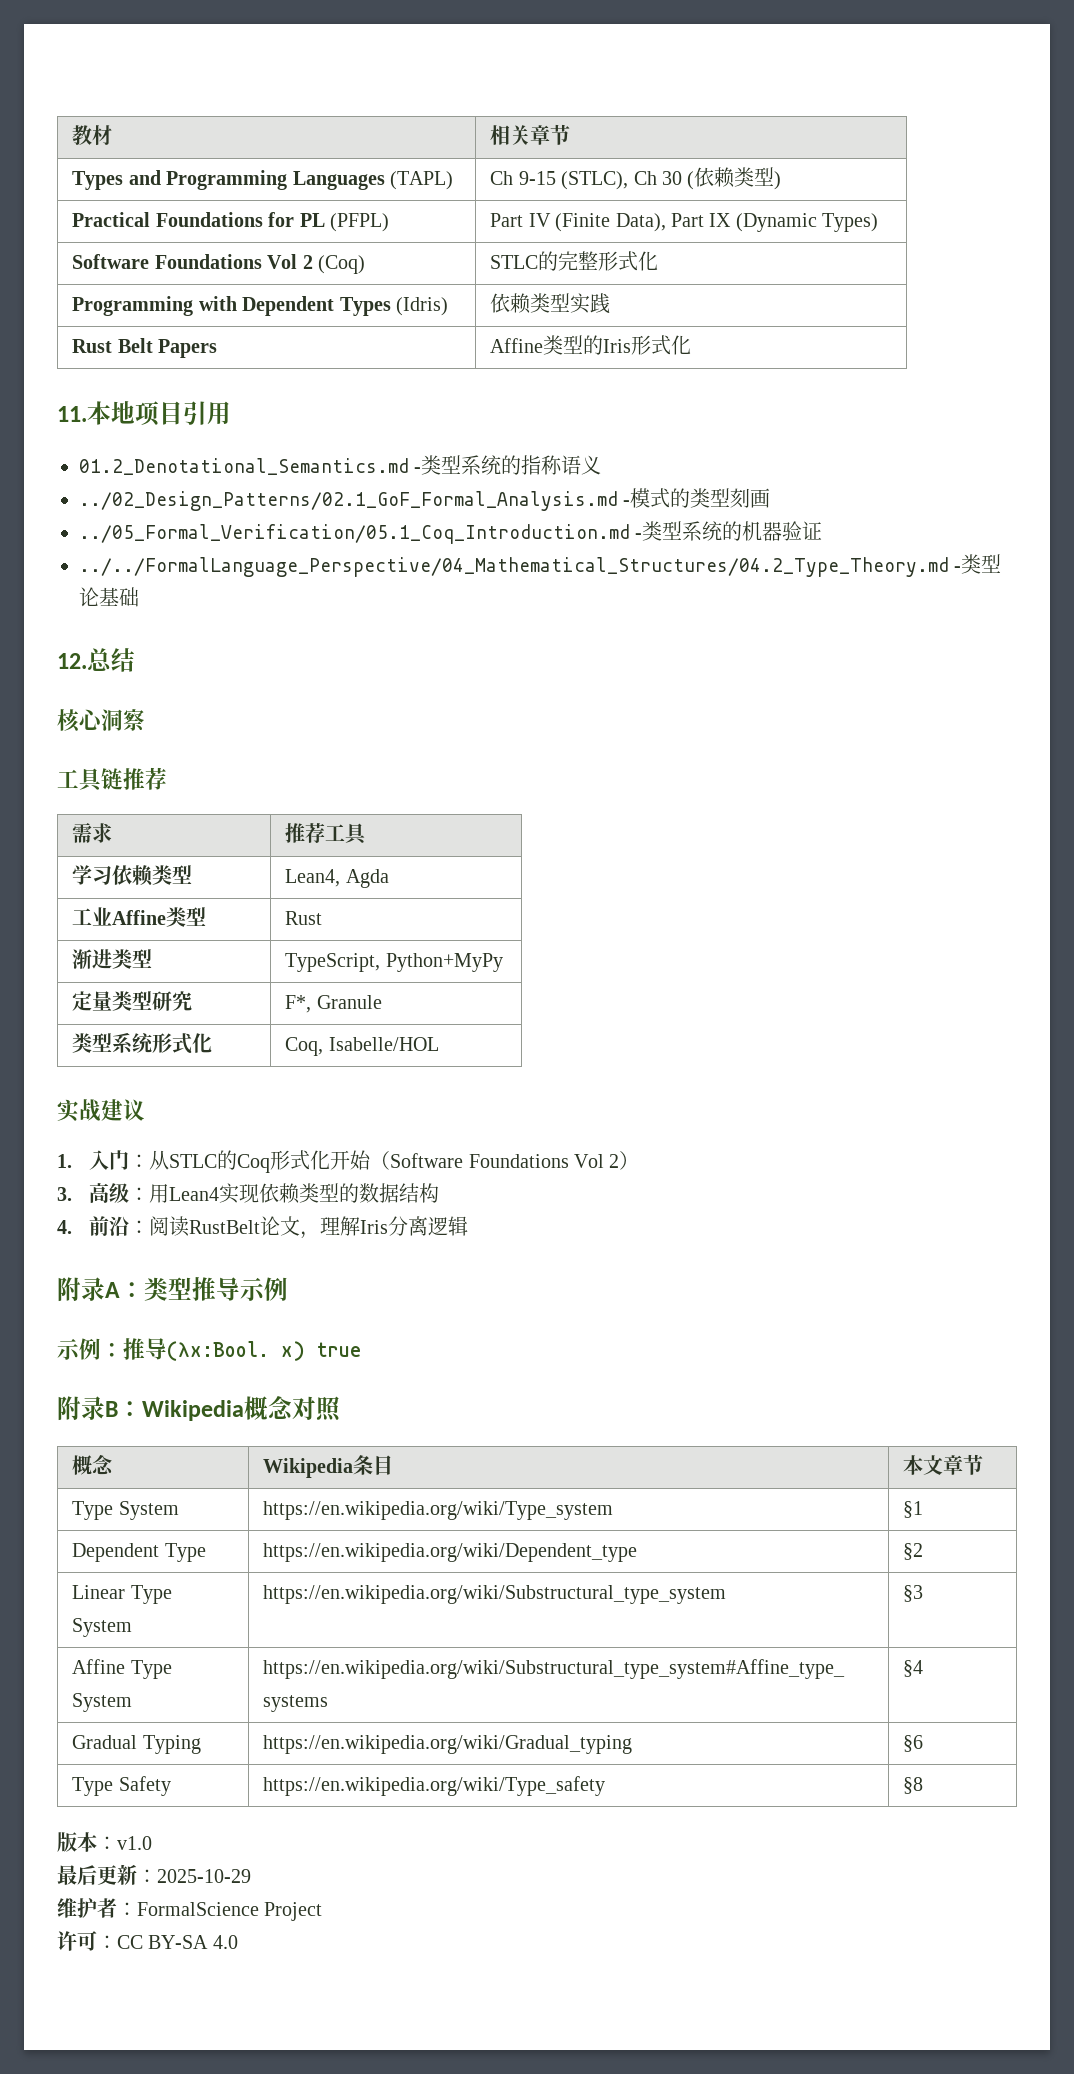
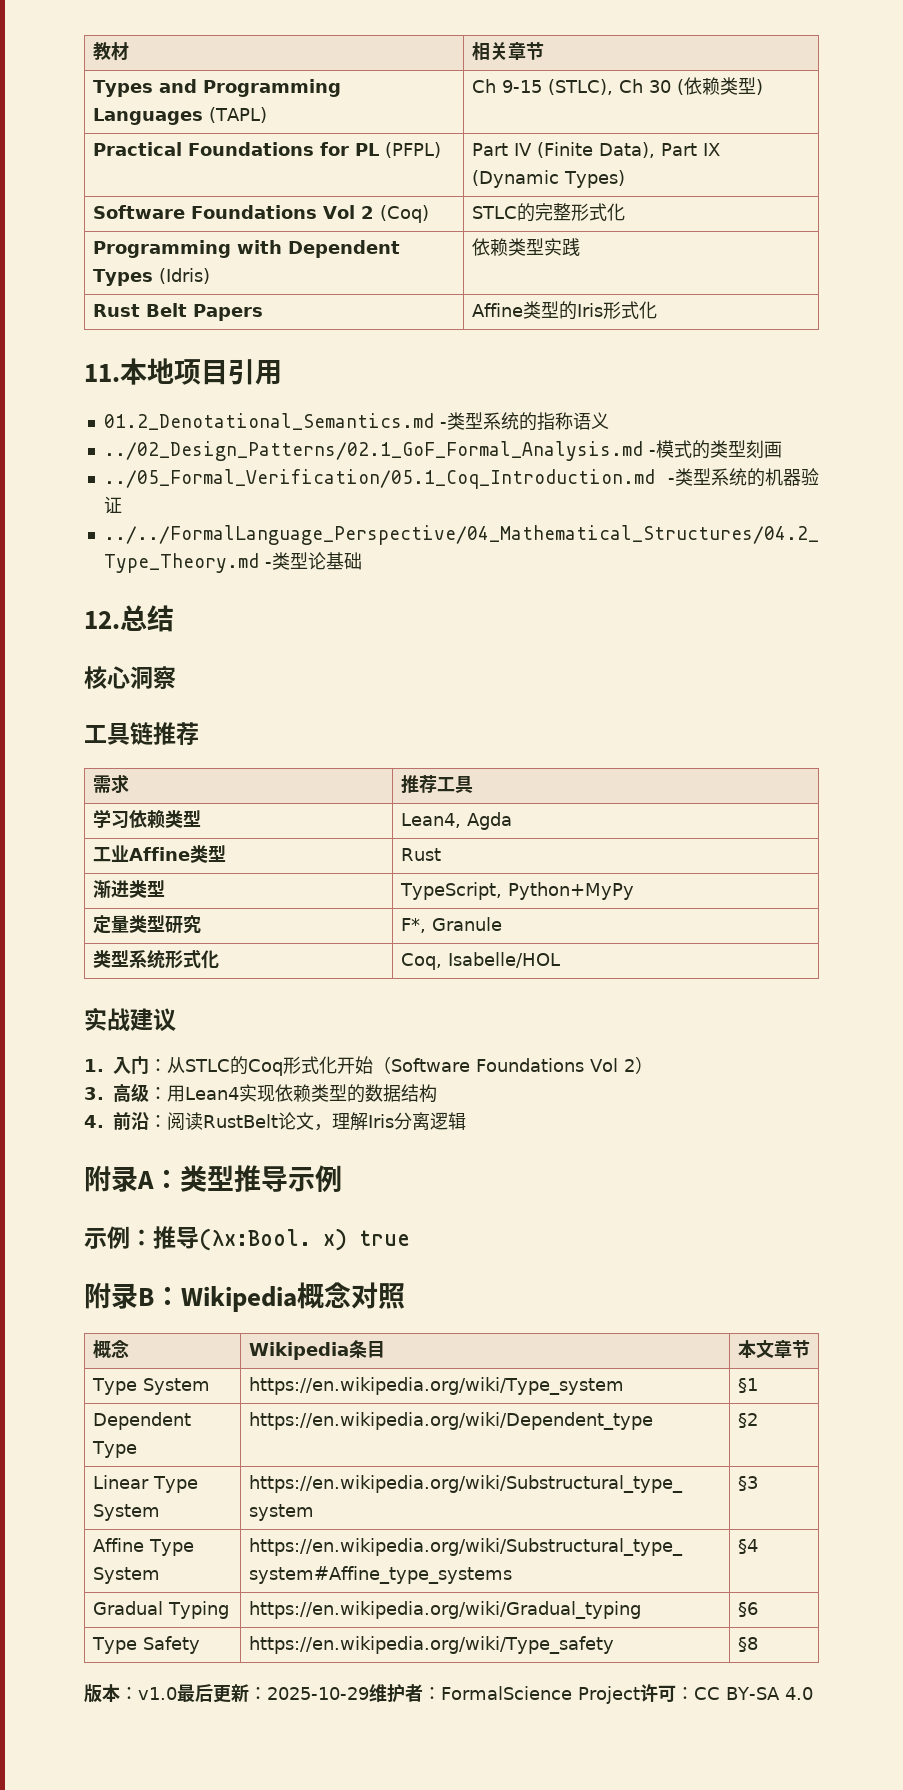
- 版本：v1.0
- 最后更新：2025-10-29
- 维护者：FormalScience Project
- 许可：CC BY-SA 4.0
+ 版本：v1.0最后更新：2025-10-29维护者：FormalScience Project许可：CC BY-SA 4.0

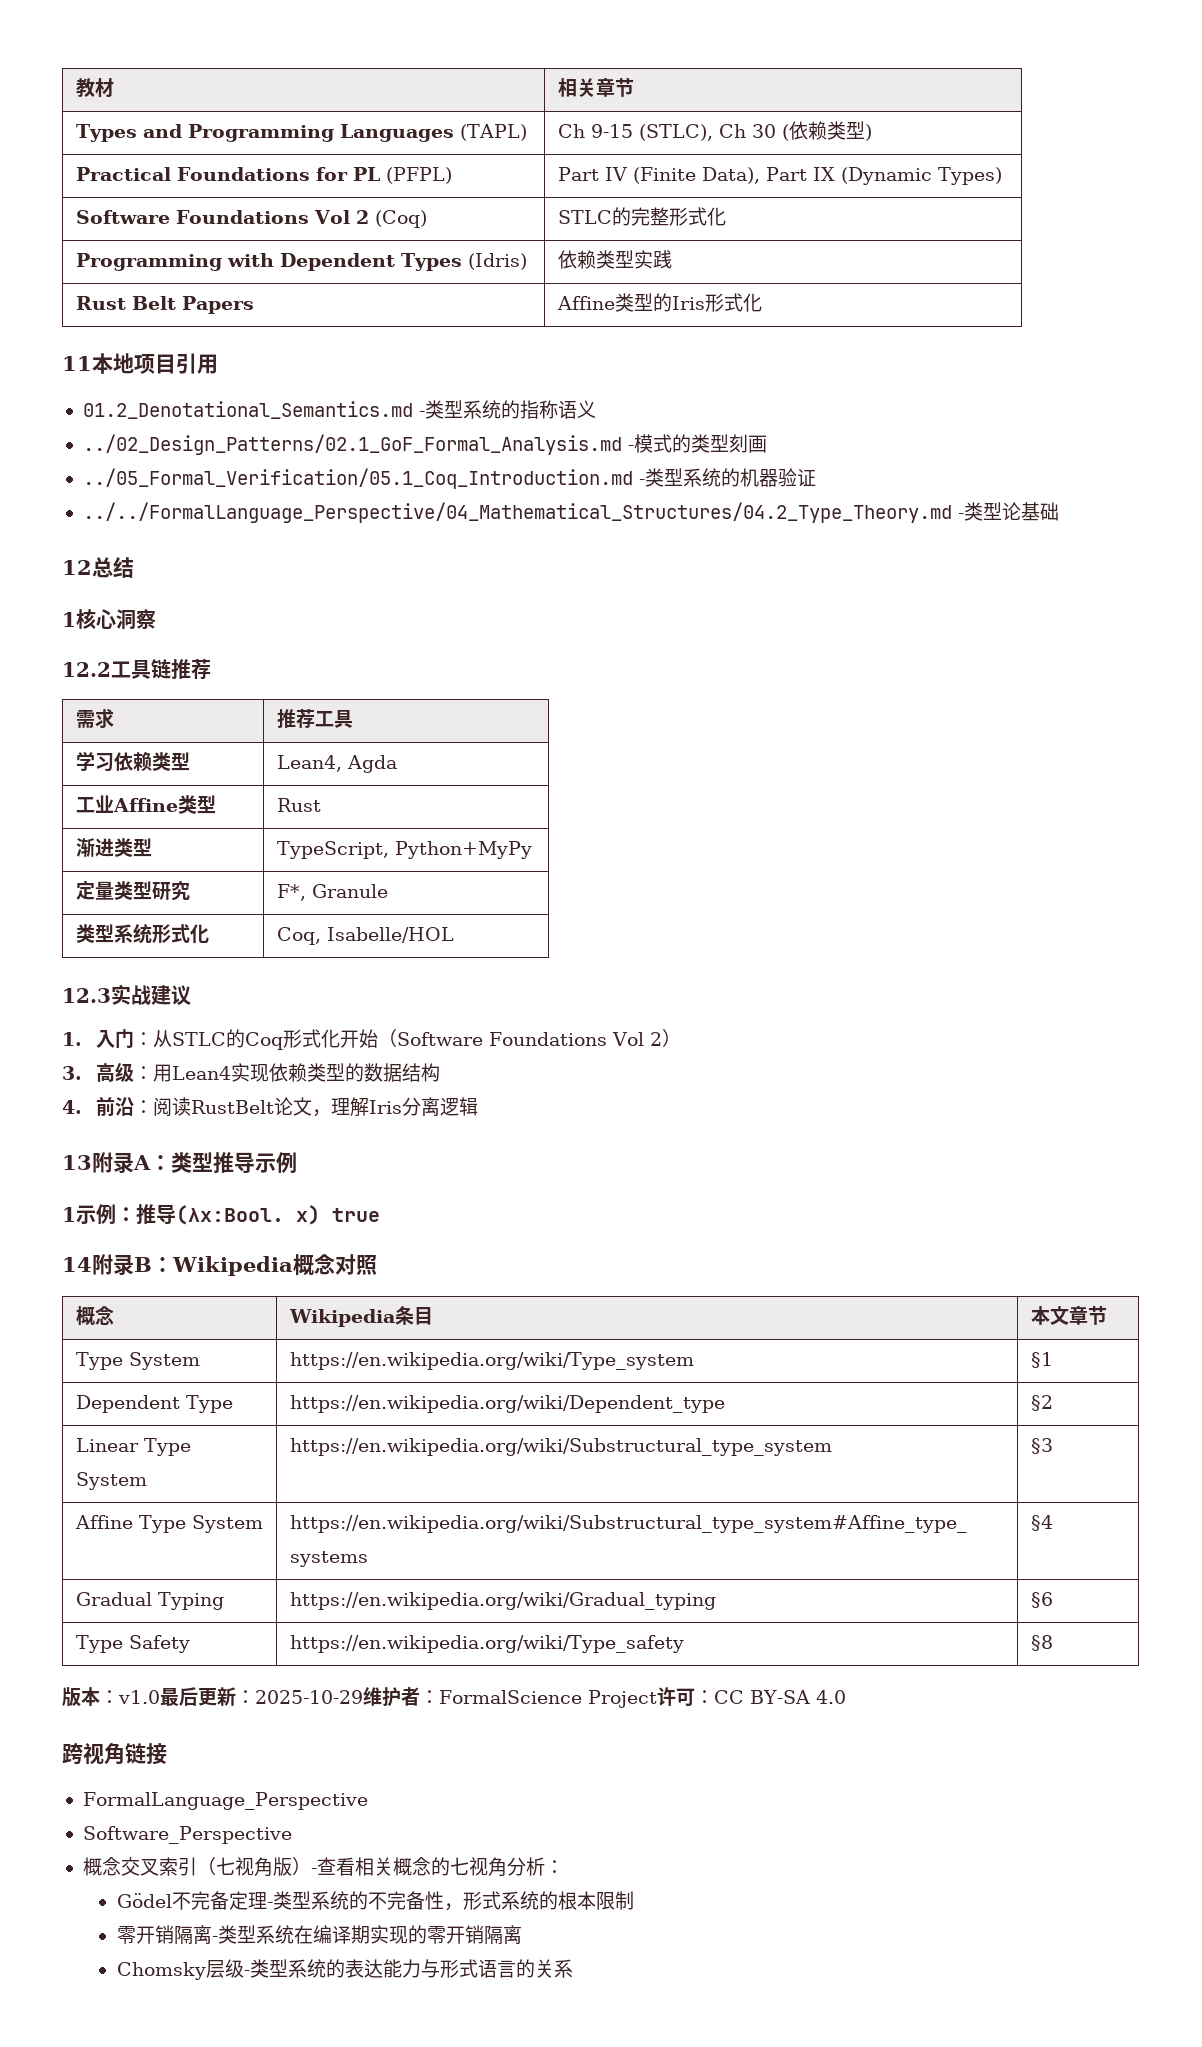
- 11.本地项目引用
+ 11本地项目引用
- 12.总结
+ 12总结
- 核心洞察
+ 1核心洞察
- 工具链推荐
+ 12.2工具链推荐
- 实战建议
+ 12.3实战建议
- 附录A：类型推导示例
+ 13附录A：类型推导示例
- 示例：推导(λx:Bool. x) true
+ 1示例：推导(λx:Bool. x) true
- 附录B：Wikipedia概念对照
+ 14附录B：Wikipedia概念对照
+ 跨视角链接
+ FormalLanguage_Perspective
+ Software_Perspective
+ 概念交叉索引（七视角版）-查看相关概念的七视角分析：
+ Gödel不完备定理-类型系统的不完备性，形式系统的根本限制
+ 零开销隔离-类型系统在编译期实现的零开销隔离
+ Chomsky层级-类型系统的表达能力与形式语言的关系

